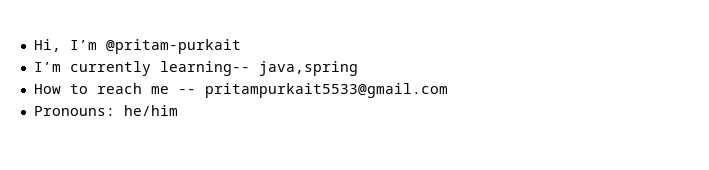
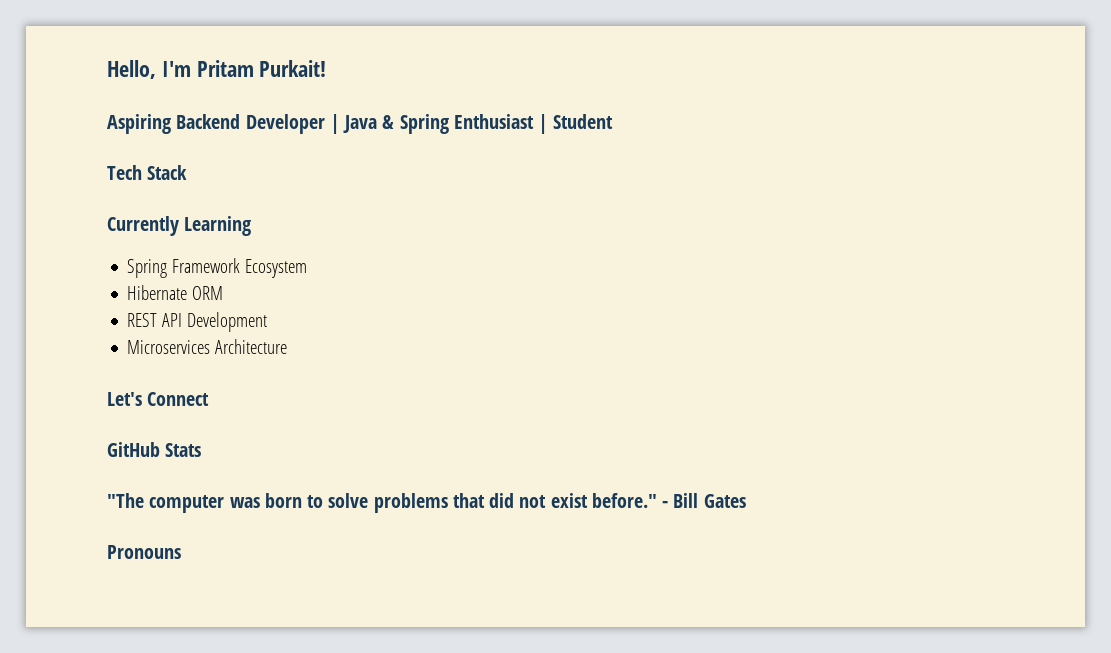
- Hi, I’m @pritam-purkait
- I’m currently learning-- java,spring
- How to reach me -- pritampurkait5533@gmail.com
- Pronouns: he/him
+ Hello, I'm Pritam Purkait!
+ Aspiring Backend Developer | Java & Spring Enthusiast | Student
+ Tech Stack
+ Currently Learning
+ Spring Framework Ecosystem
+ Hibernate ORM
+ REST API Development
+ Microservices Architecture
+ Let's Connect
+ GitHub Stats
+ "The computer was born to solve problems that did not exist before." - Bill Gates
+ Pronouns

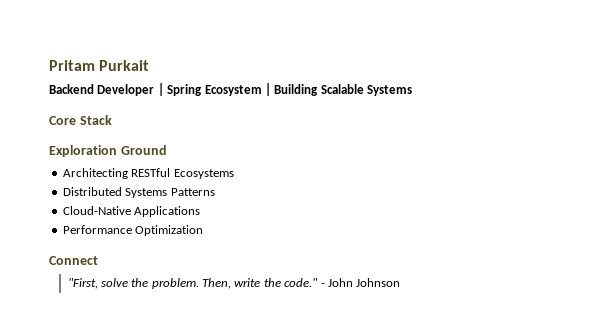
- Hello, I'm Pritam Purkait!
- Aspiring Backend Developer | Java & Spring Enthusiast | Student
- Tech Stack
- Currently Learning
- Spring Framework Ecosystem
- Hibernate ORM
- REST API Development
- Microservices Architecture
- Let's Connect
- GitHub Stats
- "The computer was born to solve problems that did not exist before." - Bill Gates
- Pronouns
+ Pritam Purkait
+ Backend Developer | Spring Ecosystem | Building Scalable Systems
+ Core Stack
+ Exploration Ground
+ Architecting RESTful Ecosystems
+ Distributed Systems Patterns
+ Cloud-Native Applications
+ Performance Optimization
+ Connect
+ "First, solve the problem. Then, write the code." - John Johnson

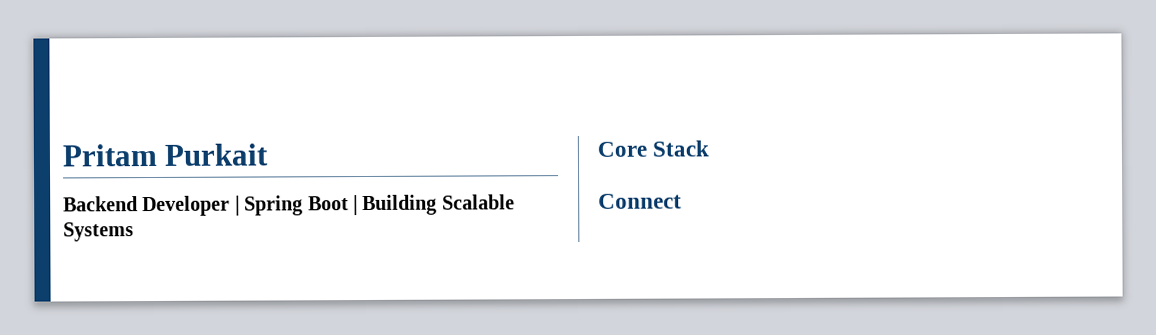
- Backend Developer | Spring Ecosystem | Building Scalable Systems
+ Backend Developer | Spring Boot | Building Scalable Systems
- Exploration Ground
- Architecting RESTful Ecosystems
- Distributed Systems Patterns
- Cloud-Native Applications
- Performance Optimization
  Connect
- "First, solve the problem. Then, write the code." - John Johnson

